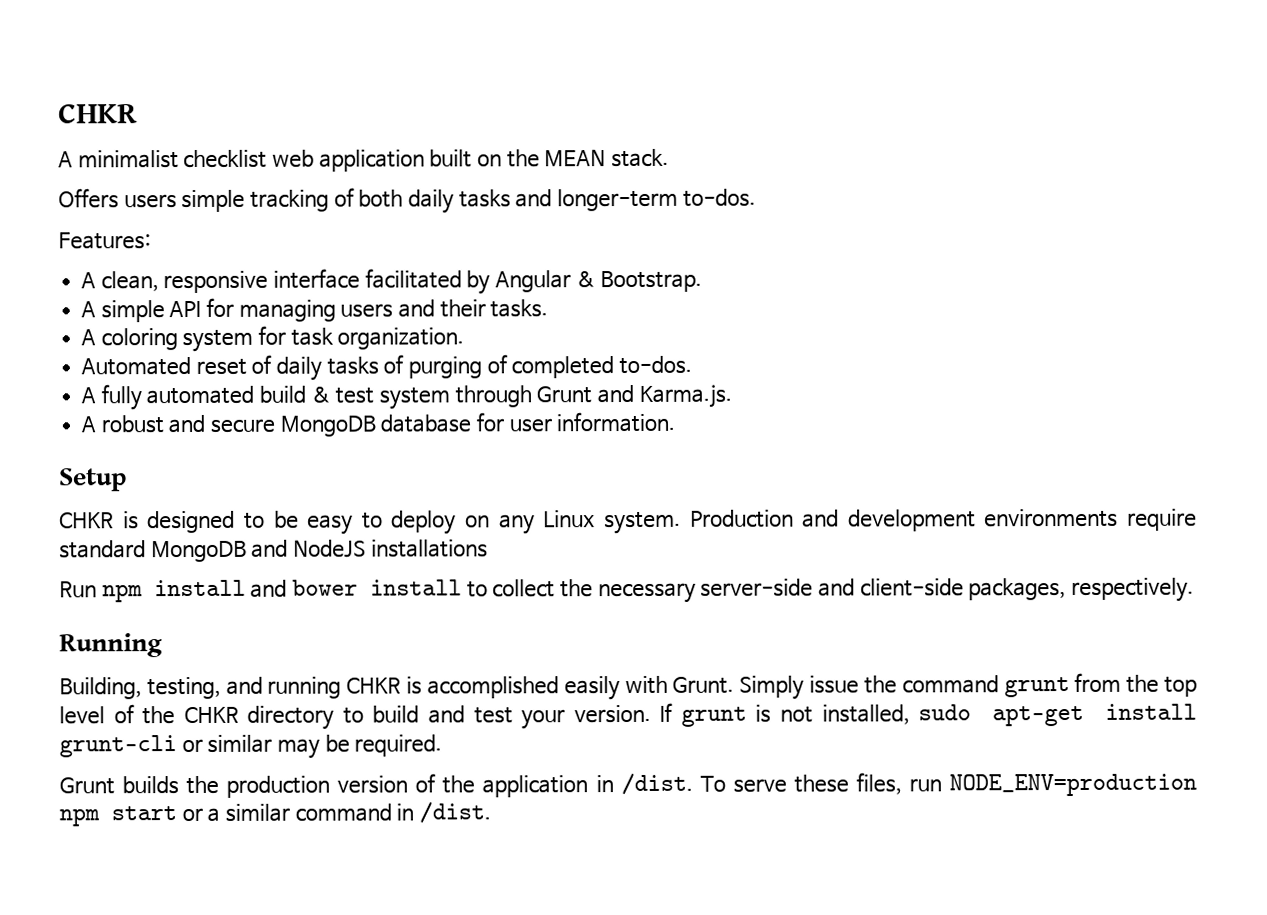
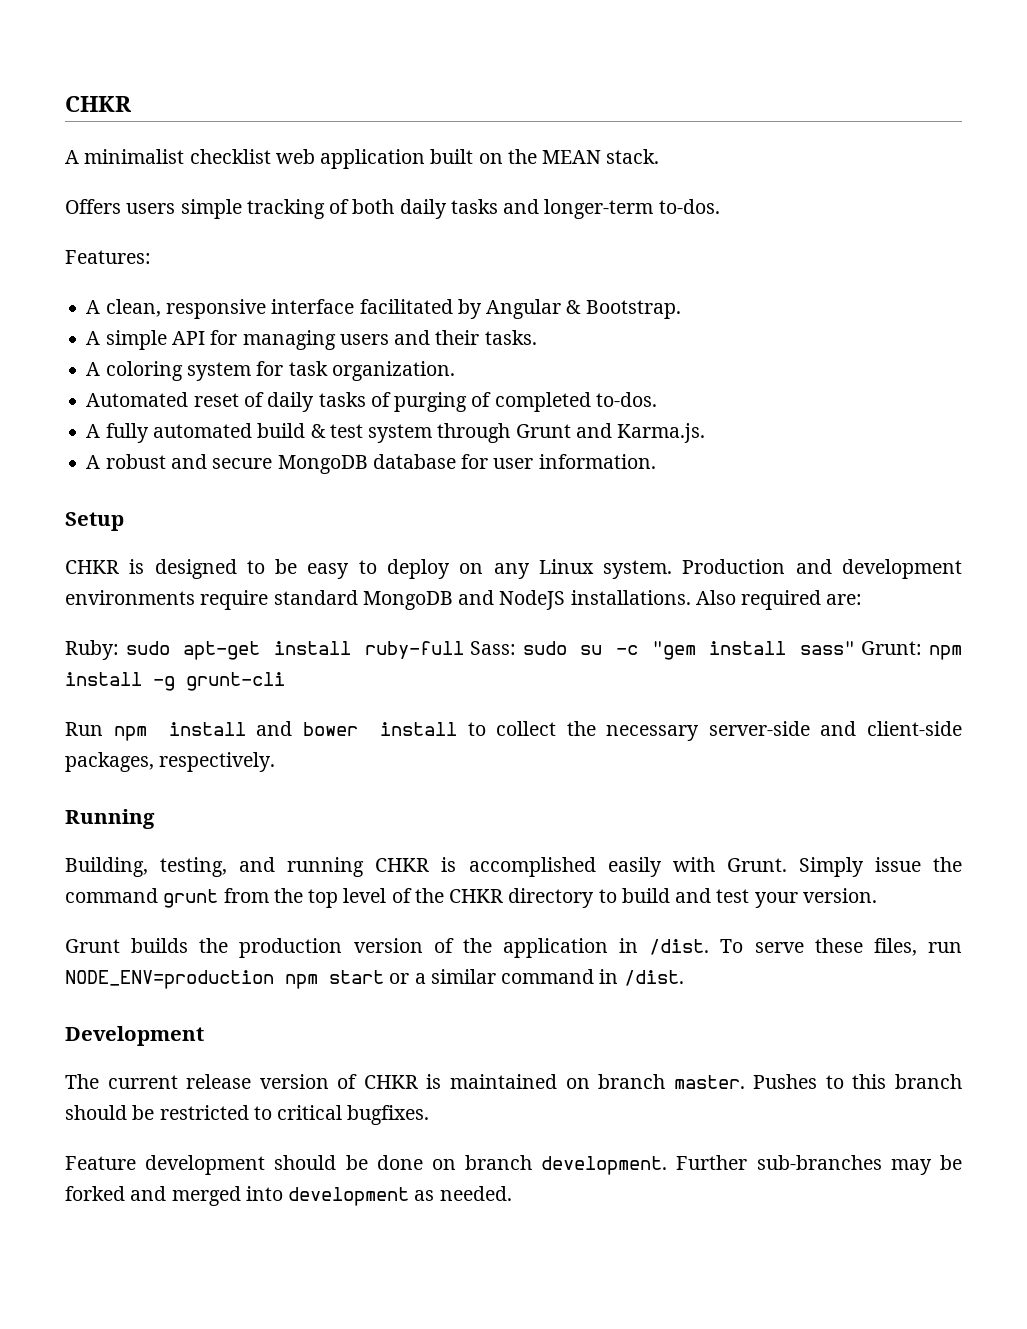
- Production and development environments require standard MongoDB and NodeJS installations
+ Production and development environments require standard MongoDB and NodeJS installations. Also required are:
+ Ruby: sudo apt-get install ruby-full Sass: sudo su -c "gem install sass" Grunt: npm install -g grunt-cli
- If grunt is not installed, sudo apt-get install grunt-cli or similar may be required.
+ Development
+ The current release version of CHKR is maintained on branch master. Pushes to this branch should be restricted to critical bugfixes.
+ Feature development should be done on branch development. Further sub-branches may be forked and merged into development as needed.

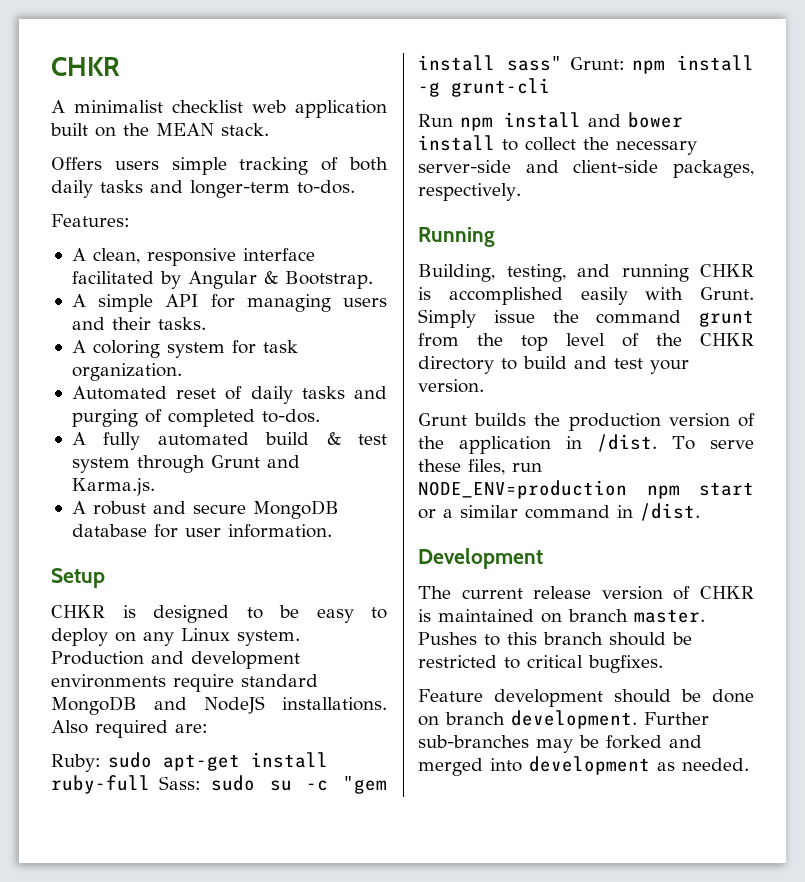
- Automated reset of daily tasks of purging of completed to-dos.
+ Automated reset of daily tasks and purging of completed to-dos.

